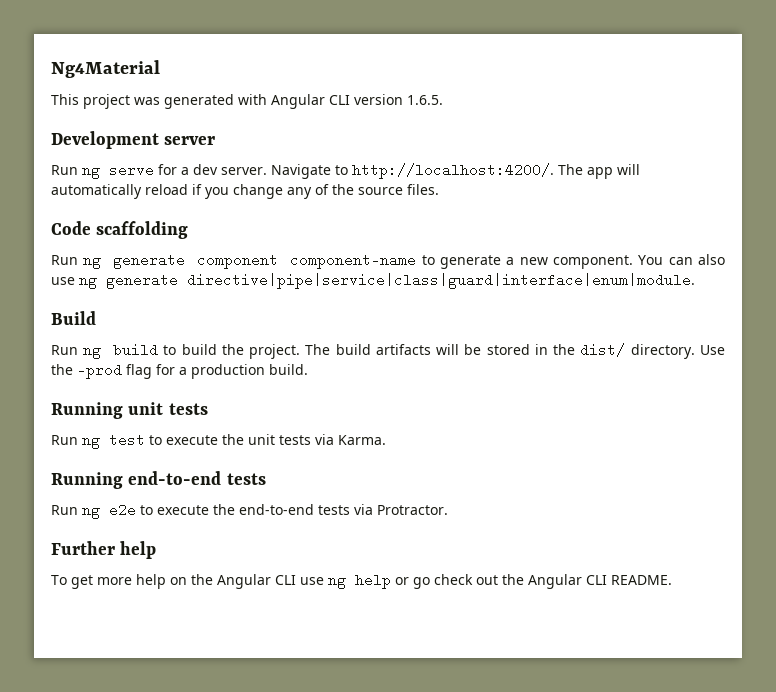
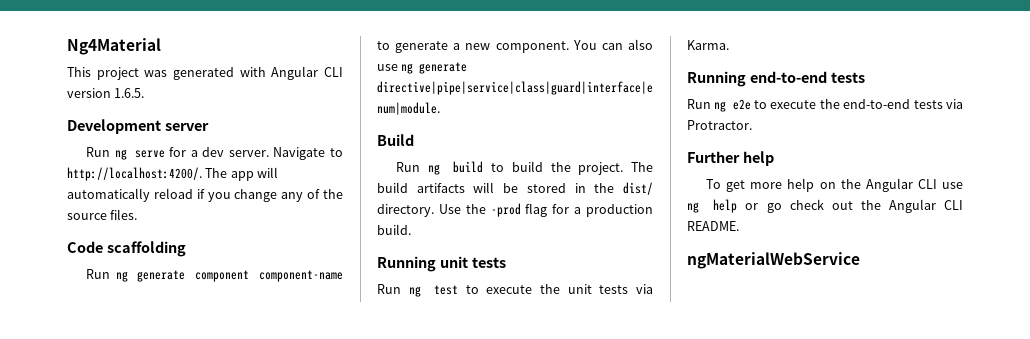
+ ngMaterialWebService

